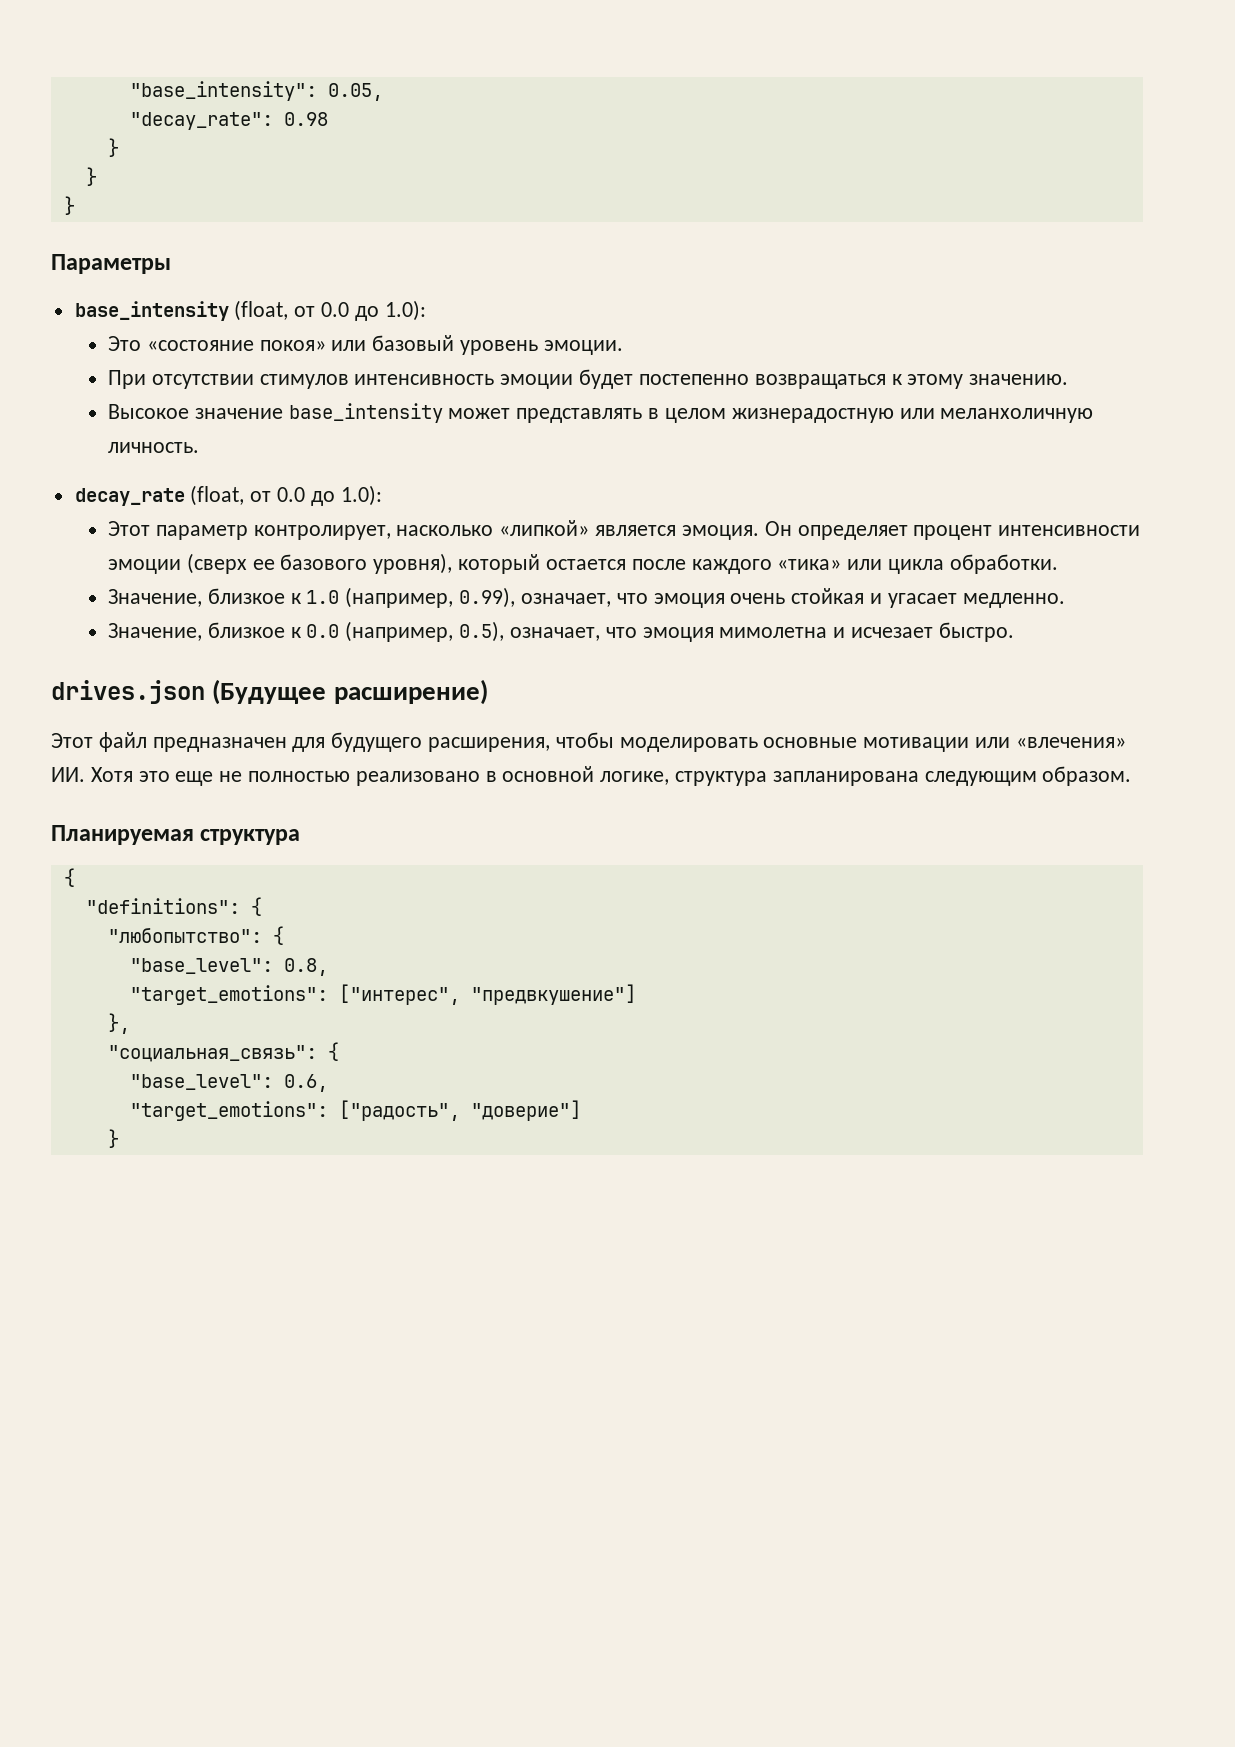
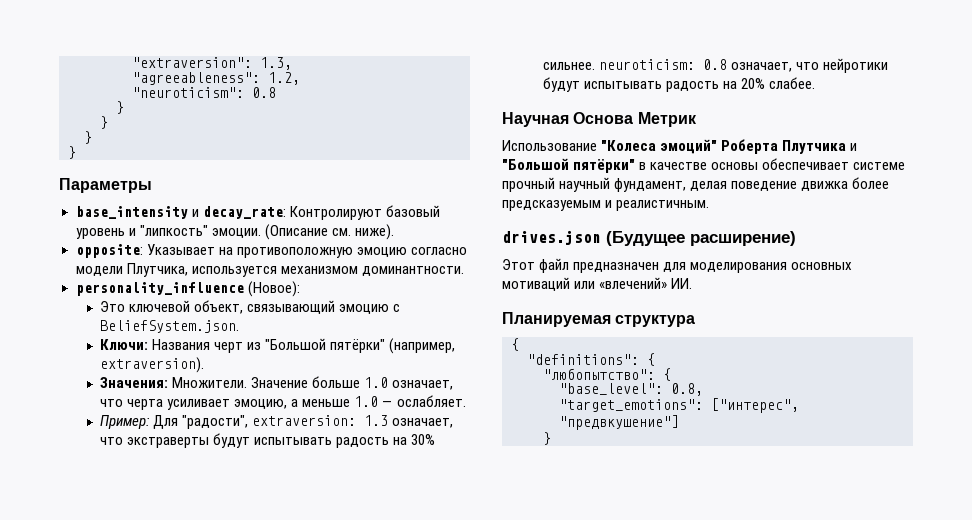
- "base_intensity": 0.05,
- "decay_rate": 0.98
+ "extraversion": 1.3,
+ "agreeableness": 1.2,
+ "neuroticism": 0.8
+ }
- base_intensity (float, от 0.0 до 1.0):
- Это «состояние покоя» или базовый уровень эмоции.
- При отсутствии стимулов интенсивность эмоции будет постепенно возвращаться к этому значению.
- Высокое значение base_intensity может представлять в целом жизнерадостную или меланхоличную личность.
- decay_rate (float, от 0.0 до 1.0):
- Этот параметр контролирует, насколько «липкой» является эмоция. Он определяет процент интенсивности эмоции (сверх ее базового уровня), который остается после каждого «тика» или цикла обработки.
- Значение, близкое к 1.0 (например, 0.99), означает, что эмоция очень стойкая и угасает медленно.
- Значение, близкое к 0.0 (например, 0.5), означает, что эмоция мимолетна и исчезает быстро.
+ base_intensity и decay_rate: Контролируют базовый уровень и "липкость" эмоции. (Описание см. ниже).
+ opposite: Указывает на противоположную эмоцию согласно модели Плутчика, используется механизмом доминантности.
+ personality_influence (Новое):
+ Это ключевой объект, связывающий эмоцию с BeliefSystem.json.
+ Ключи: Названия черт из "Большой пятёрки" (например, extraversion).
+ Значения: Множители. Значение больше 1.0 означает, что черта усиливает эмоцию, а меньше 1.0 — ослабляет.
+ Пример: Для "радости", extraversion: 1.3 означает, что экстраверты будут испытывать радость на 30% сильнее. neuroticism: 0.8 означает, что нейротики будут испытывать радость на 20% слабее.
+ Научная Основа Метрик
+ Использование "Колеса эмоций" Роберта Плутчика и "Большой пятёрки" в качестве основы обеспечивает системе прочный научный фундамент, делая поведение движка более предсказуемым и реалистичным.
- Этот файл предназначен для будущего расширения, чтобы моделировать основные мотивации или «влечения» ИИ. Хотя это еще не полностью реализовано в основной логике, структура запланирована следующим образом.
+ Этот файл предназначен для моделирования основных мотиваций или «влечений» ИИ.
- },
- "социальная_связь": {
- "base_level": 0.6,
- "target_emotions": ["радость", "доверие"]

